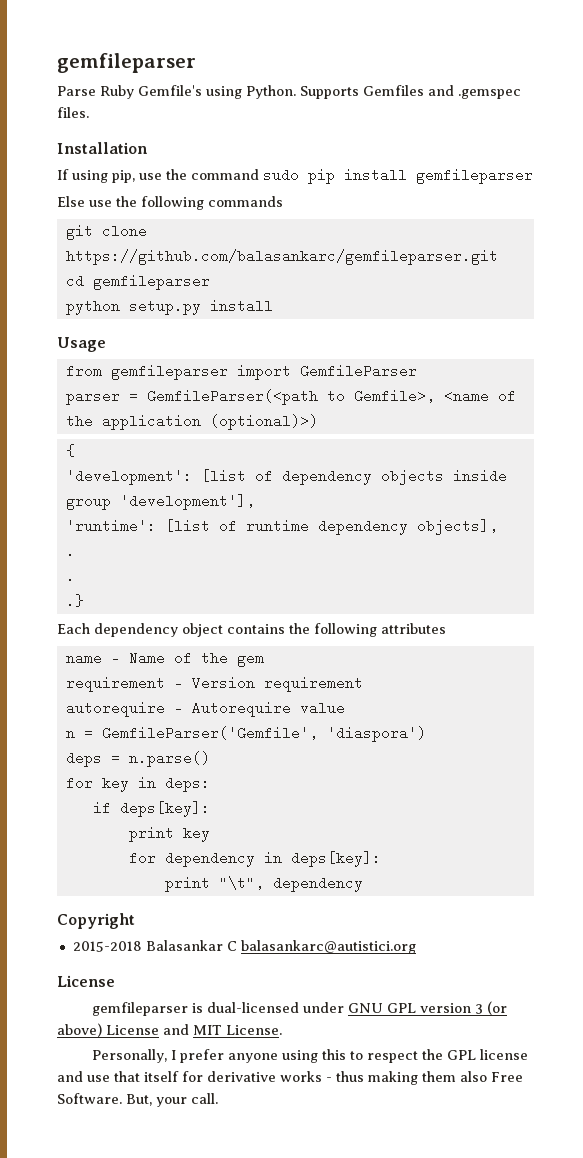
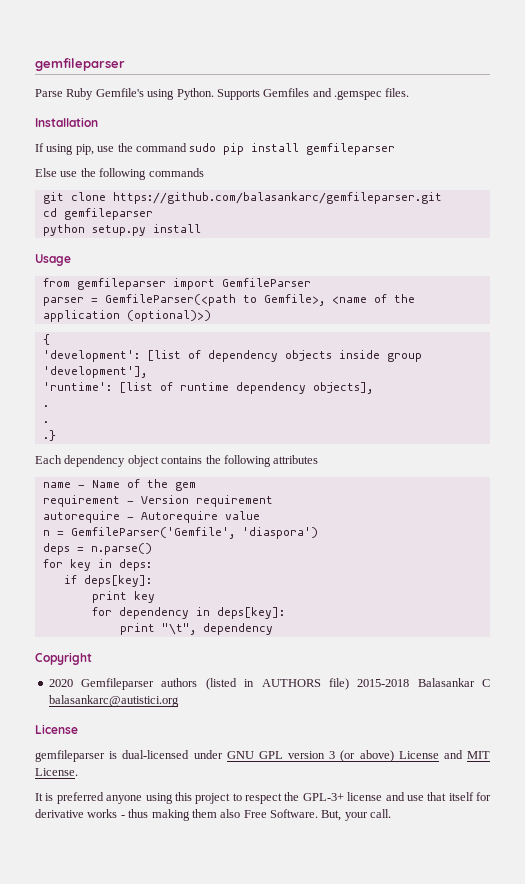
- 2015-2018 Balasankar C balasankarc@autistici.org
+ 2020 Gemfileparser authors (listed in AUTHORS file) 2015-2018 Balasankar C balasankarc@autistici.org
- Personally, I prefer anyone using this to respect the GPL license and use that itself for derivative works - thus making them also Free Software.
+ It is preferred anyone using this project to respect the GPL-3+ license and use that itself for derivative works - thus making them also Free Software.

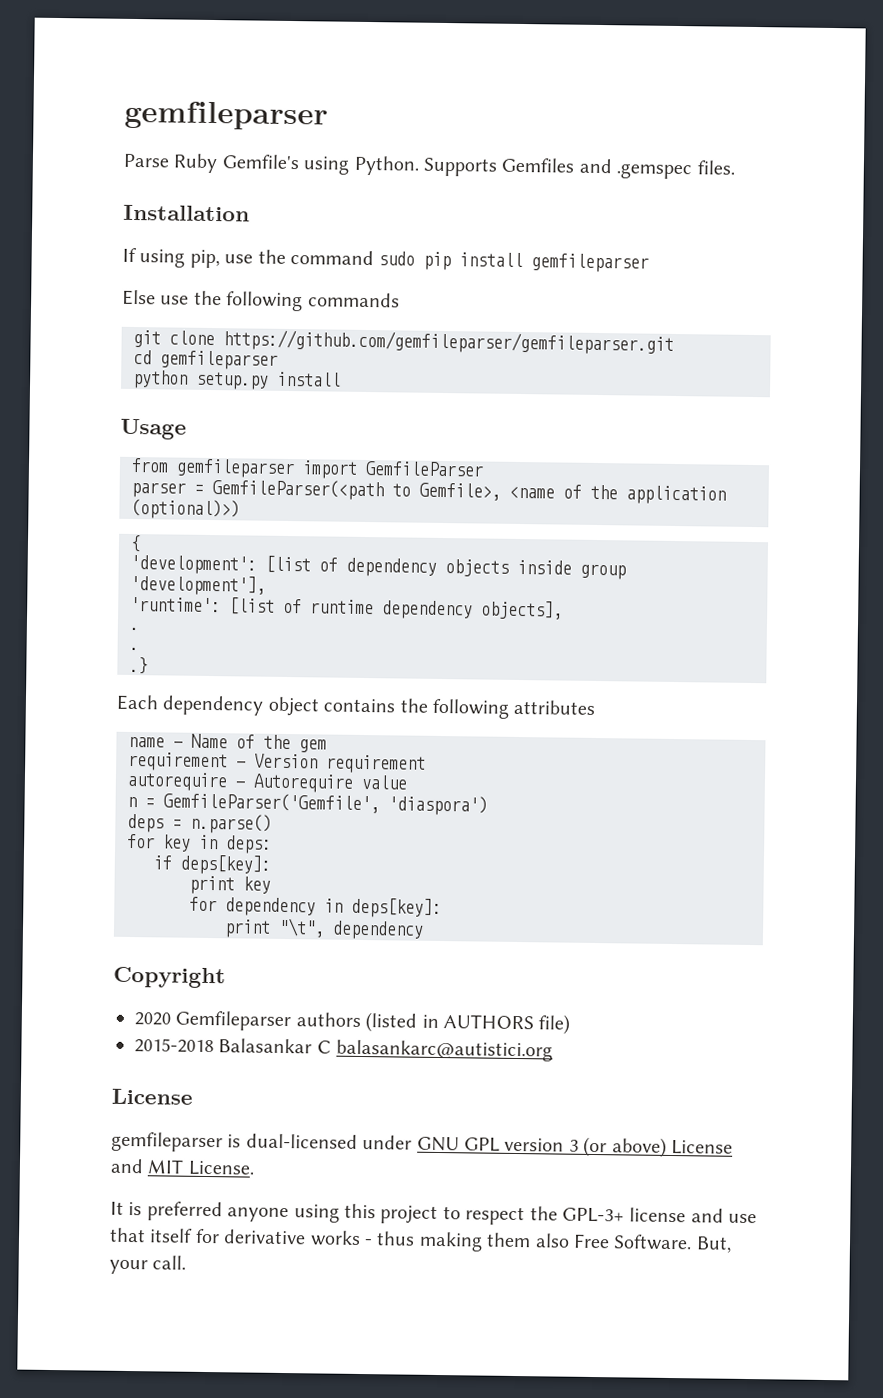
- git clone https://github.com/balasankarc/gemfileparser.git
+ git clone https://github.com/gemfileparser/gemfileparser.git
- 2020 Gemfileparser authors (listed in AUTHORS file) 2015-2018 Balasankar C balasankarc@autistici.org
+ 2020 Gemfileparser authors (listed in AUTHORS file)
+ 2015-2018 Balasankar C balasankarc@autistici.org

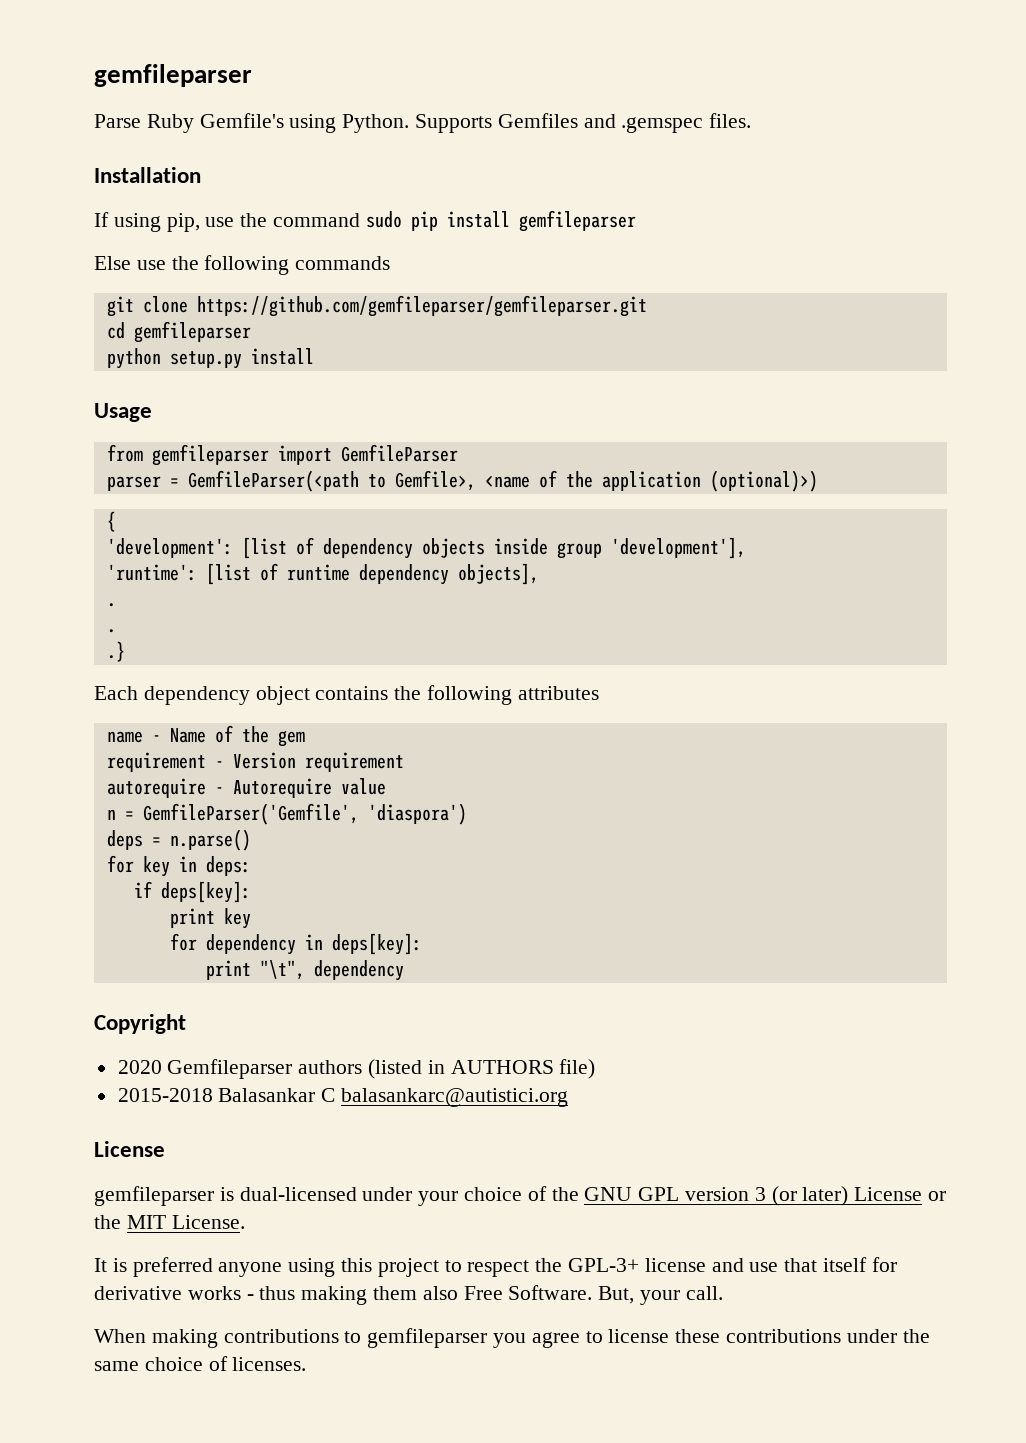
- gemfileparser is dual-licensed under GNU GPL version 3 (or above) License and MIT License.
+ gemfileparser is dual-licensed under your choice of the GNU GPL version 3 (or later) License or the MIT License.
+ When making contributions to gemfileparser you agree to license these contributions under the same choice of licenses.

